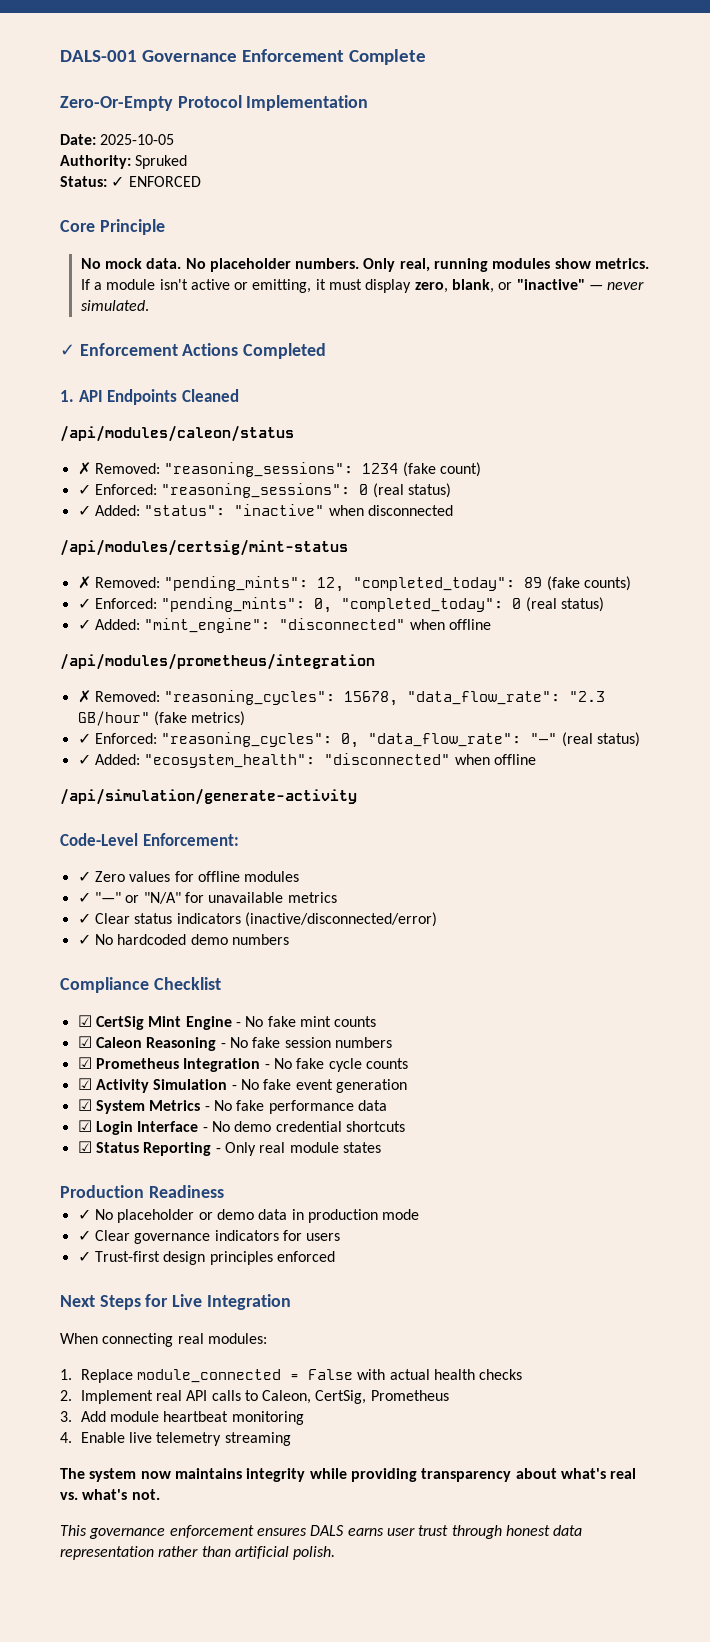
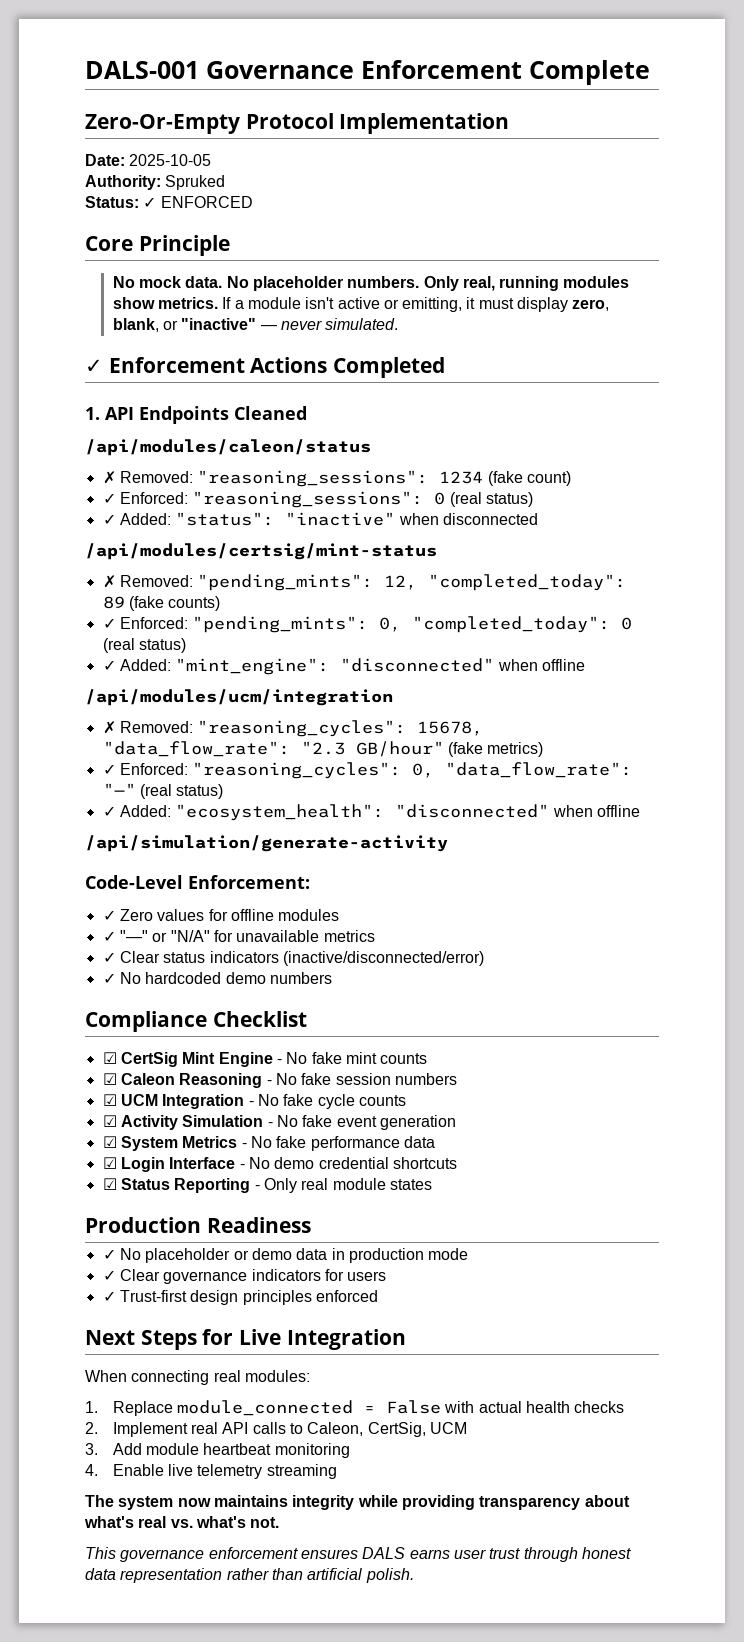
- /api/modules/prometheus/integration
+ /api/modules/ucm/integration
- ☑ Prometheus Integration - No fake cycle counts
+ ☑ UCM Integration - No fake cycle counts
- 2. Implement real API calls to Caleon, CertSig, Prometheus
+ 2. Implement real API calls to Caleon, CertSig, UCM

